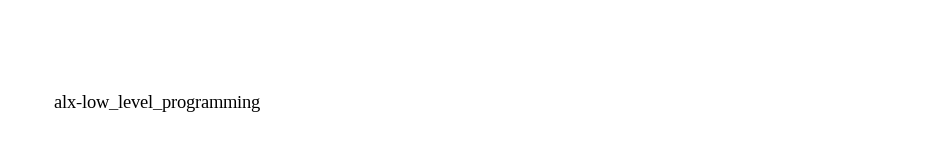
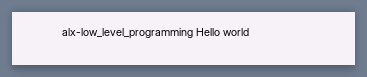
- alx-low_level_programming
+ alx-low_level_programming Hello world

